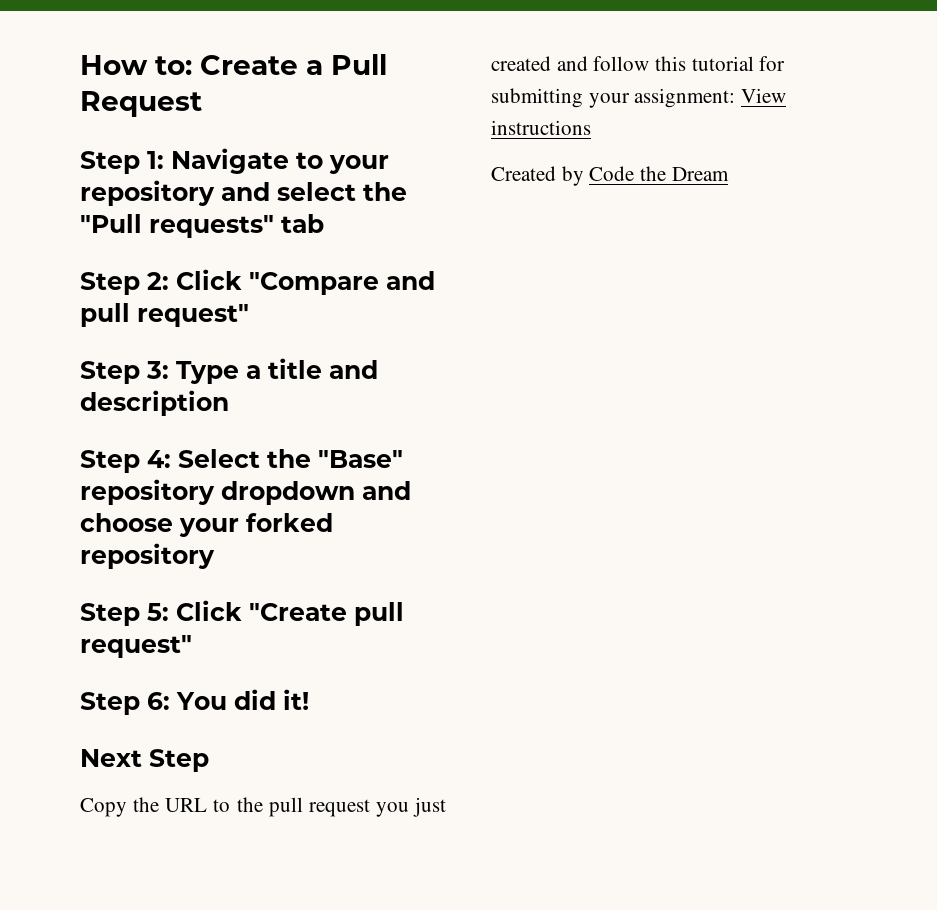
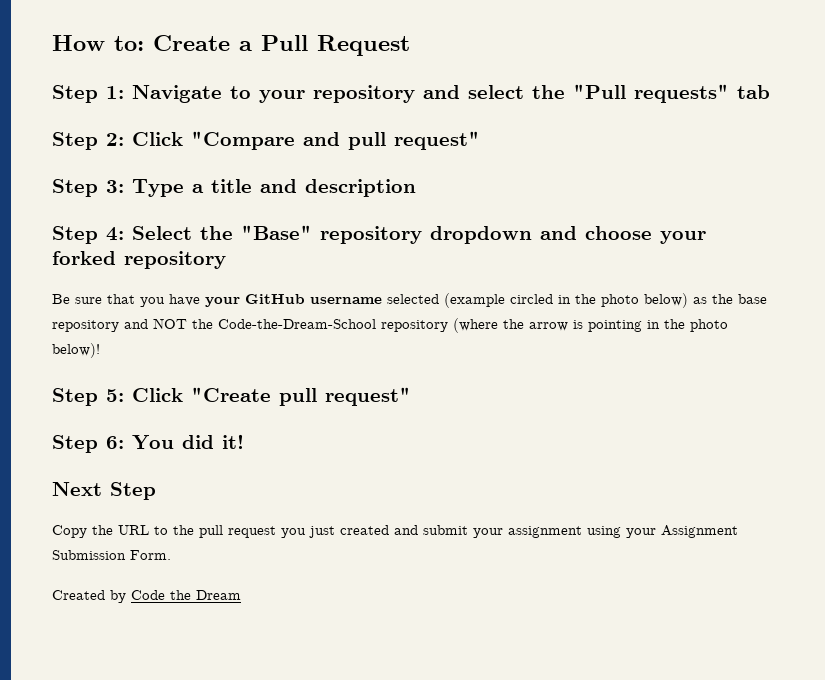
+ Be sure that you have your GitHub username selected (example circled in the photo below) as the base repository and NOT the Code-the-Dream-School repository (where the arrow is pointing in the photo below)!
- Copy the URL to the pull request you just created and follow this tutorial for submitting your assignment: View instructions
+ Copy the URL to the pull request you just created and submit your assignment using your Assignment Submission Form.

